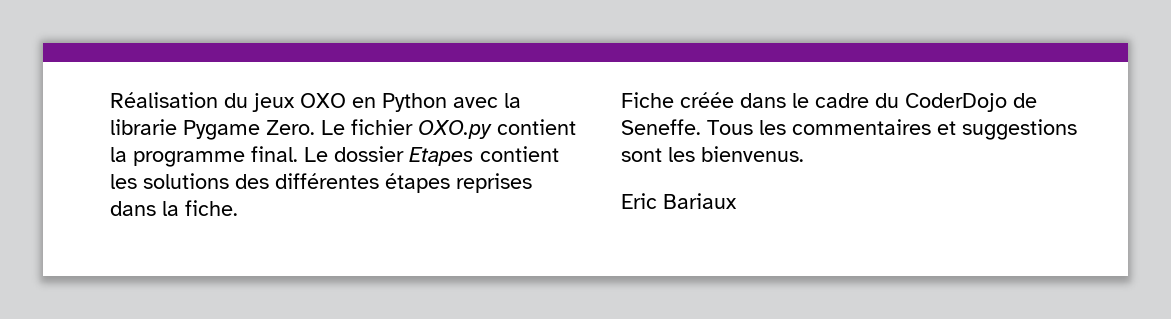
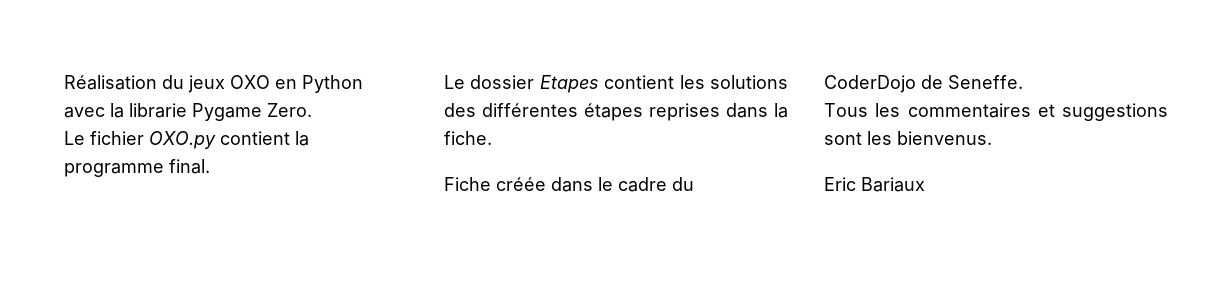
- Réalisation du jeux OXO en Python avec la librarie Pygame Zero. Le fichier OXO.py contient la programme final. Le dossier Etapes contient les solutions des différentes étapes reprises dans la fiche.
+ Réalisation du jeux OXO en Python avec la librarie Pygame Zero.
+ Le fichier OXO.py contient la programme final.
+ Le dossier Etapes contient les solutions des différentes étapes reprises dans la fiche.
- Fiche créée dans le cadre du CoderDojo de Seneffe. Tous les commentaires et suggestions sont les bienvenus.
+ Fiche créée dans le cadre du CoderDojo de Seneffe.
+ Tous les commentaires et suggestions sont les bienvenus.

